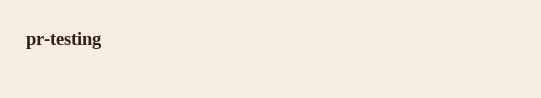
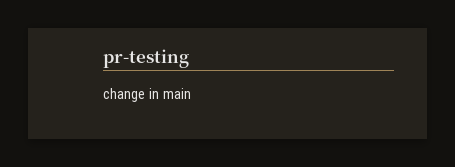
+ change in main

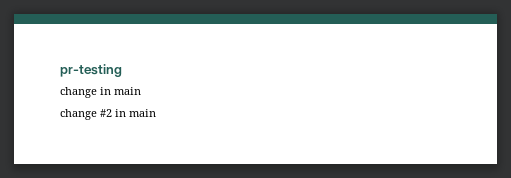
+ change #2 in main

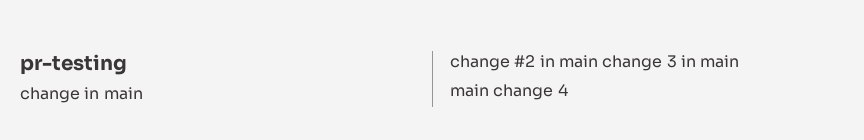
- change #2 in main
+ change #2 in main change 3 in main
+ main change 4

